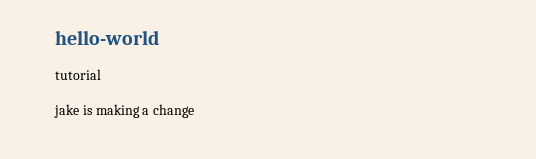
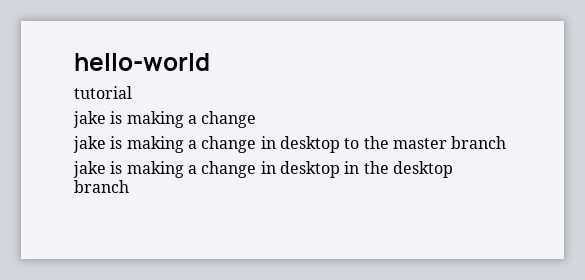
+ jake is making a change in desktop to the master branch
+ jake is making a change in desktop in the desktop branch

